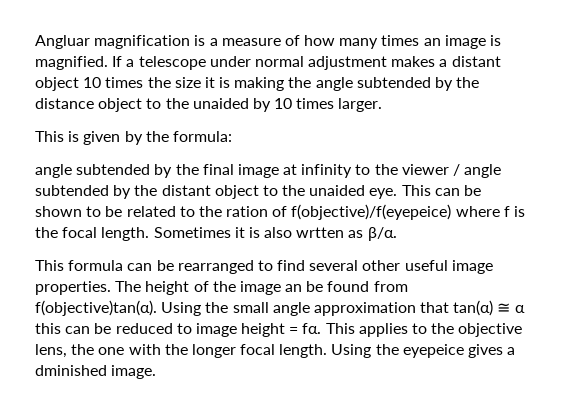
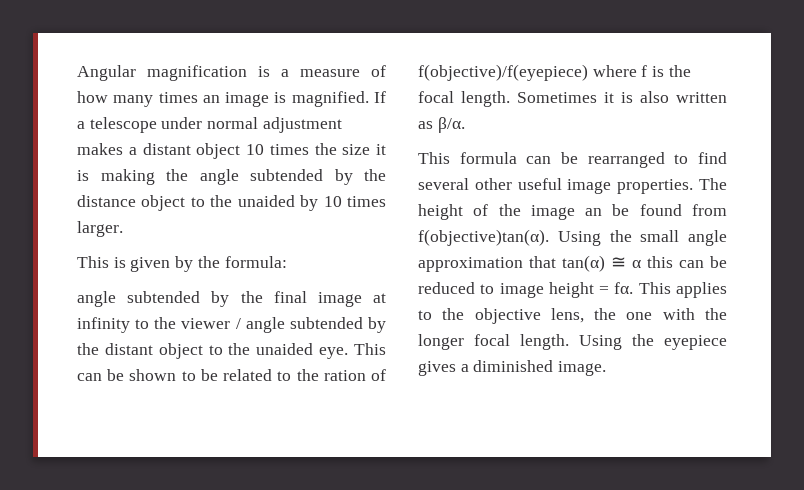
- Angluar magnification is a measure of how many times an image is magnified.
+ Angular magnification is a measure of how many times an image is magnified.
- This can be shown to be related to the ration of f(objective)/f(eyepeice) where f is the focal length.
+ This can be shown to be related to the ration of f(objective)/f(eyepiece) where f is the focal length.
- Sometimes it is also wrtten as β/α.
+ Sometimes it is also written as β/α.
- Using the eyepeice gives a dminished image.
+ Using the eyepiece gives a diminished image.

